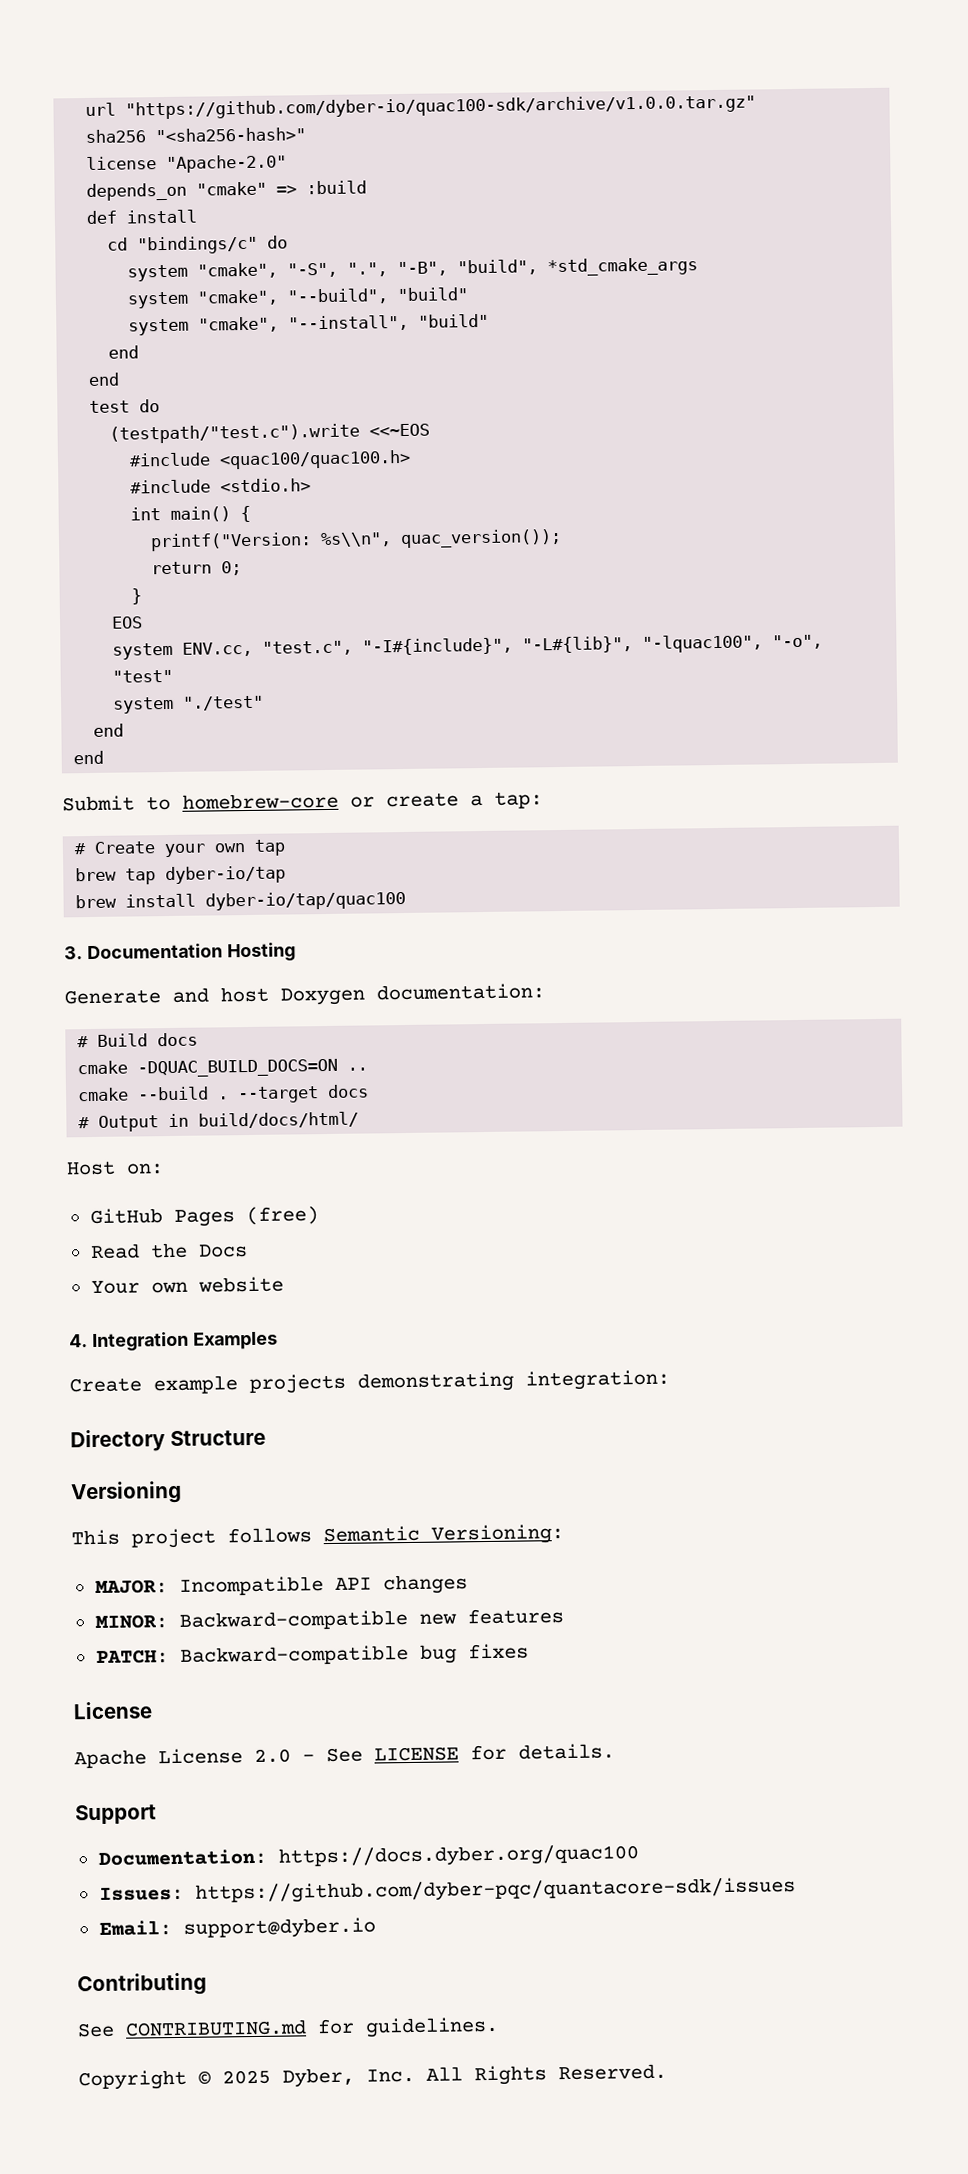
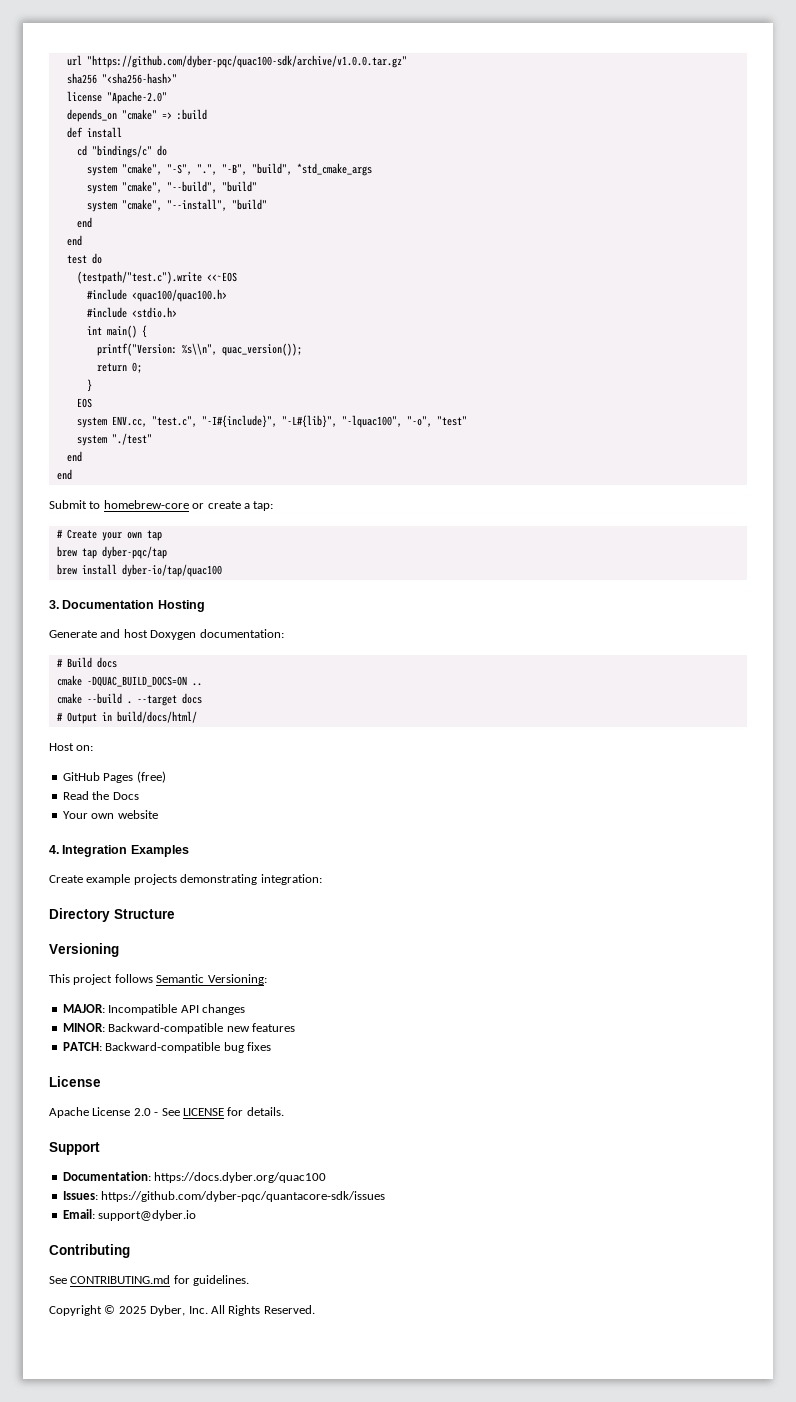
- url "https://github.com/dyber-io/quac100-sdk/archive/v1.0.0.tar.gz"
+ url "https://github.com/dyber-pqc/quac100-sdk/archive/v1.0.0.tar.gz"
- brew tap dyber-io/tap
+ brew tap dyber-pqc/tap

